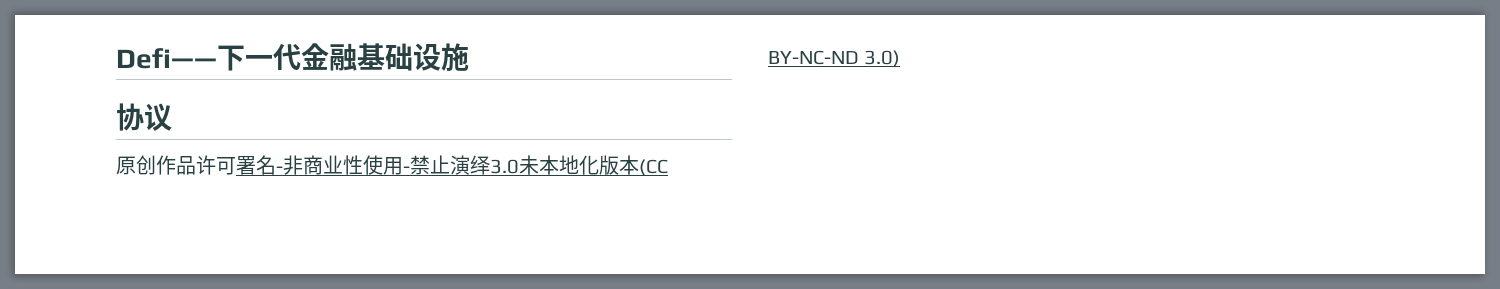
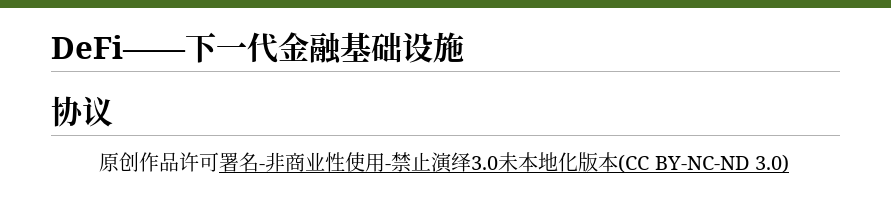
- Defi——下一代金融基础设施
+ DeFi——下一代金融基础设施

